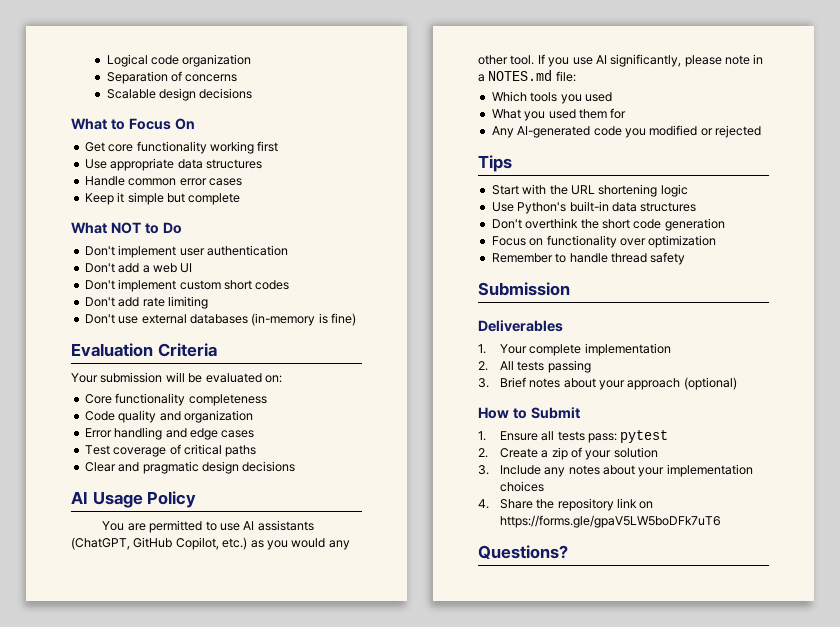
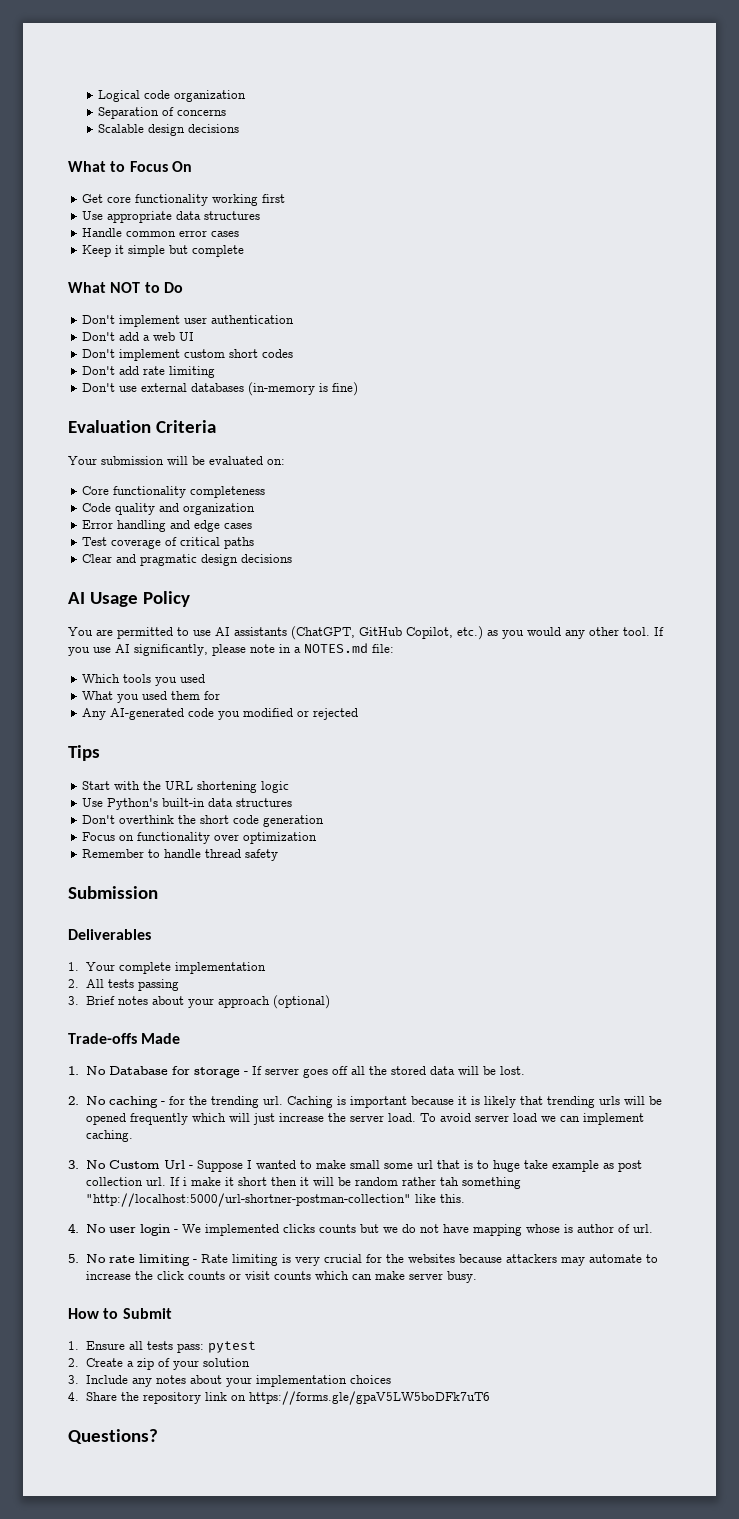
+ Trade-offs Made
+ 1. No Database for storage - If server goes off all the stored data will be lost.
+ 2. No caching - for the trending url. Caching is important because it is likely that trending urls will be opened frequently which will just increase the server load. To avoid server load we can implement caching.
+ 3. No Custom Url - Suppose I wanted to make small some url that is to huge take example as post collection url. If i make it short then it will be random rather tah something "http://localhost:5000/url-shortner-postman-collection" like this.
+ 4. No user login - We implemented clicks counts but we do not have mapping whose is author of url.
+ 5. No rate limiting - Rate limiting is very crucial for the websites because attackers may automate to increase the click counts or visit counts which can make server busy.

